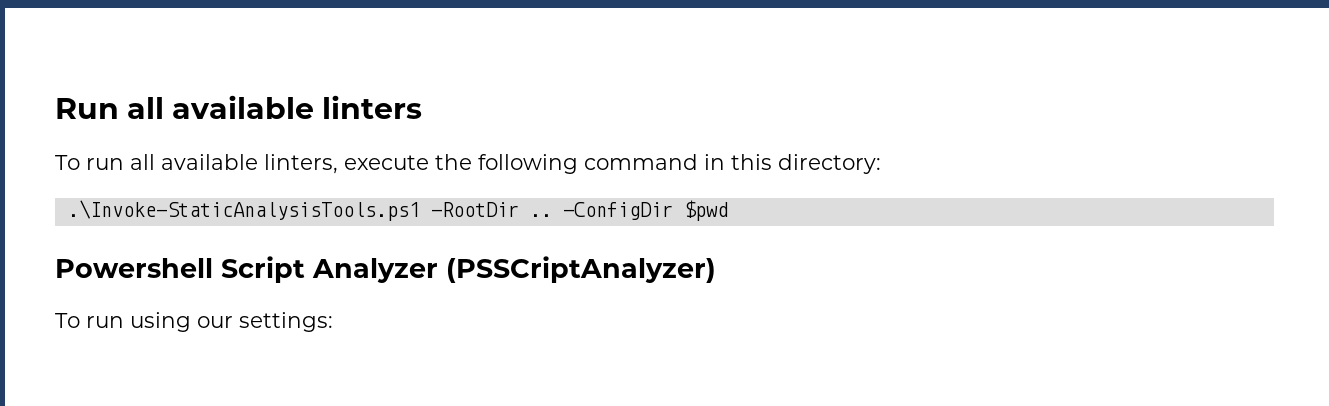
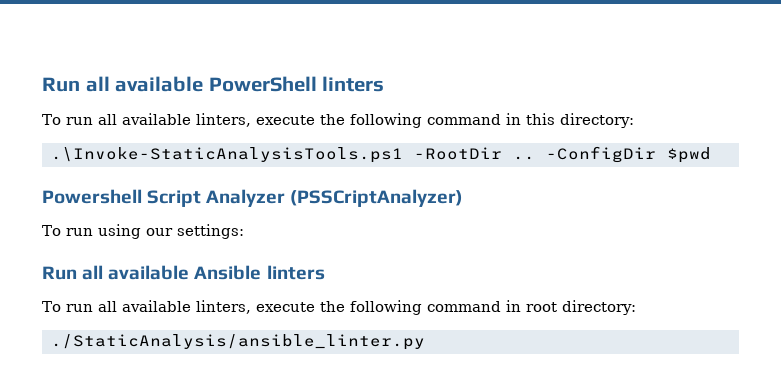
- Run all available linters
+ Run all available PowerShell linters
+ Run all available Ansible linters
+ To run all available linters, execute the following command in root directory:
+ ./StaticAnalysis/ansible_linter.py

